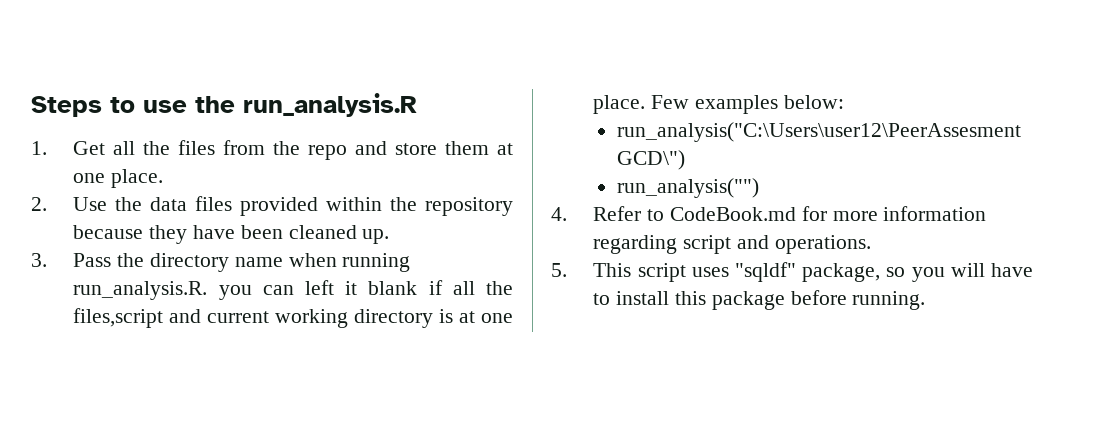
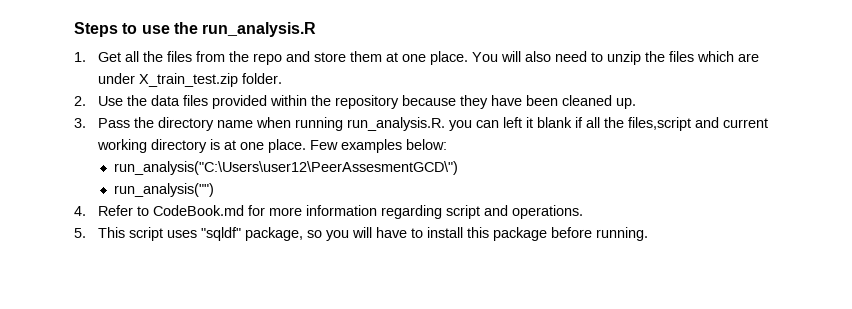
+ You will also need to unzip the files which are under X_train_test.zip folder.

